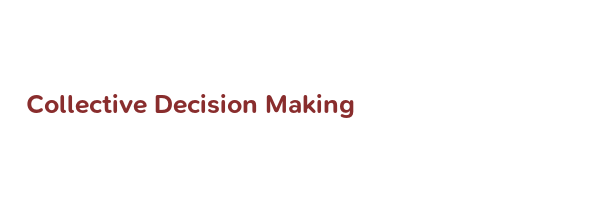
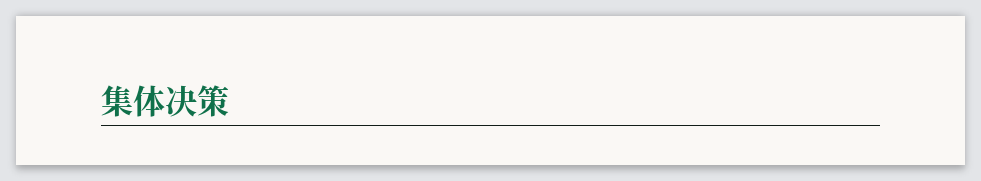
- Collective Decision Making
+ 集体决策

